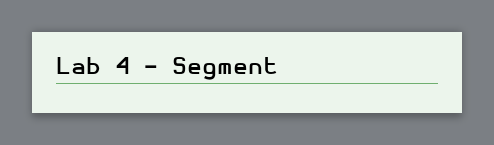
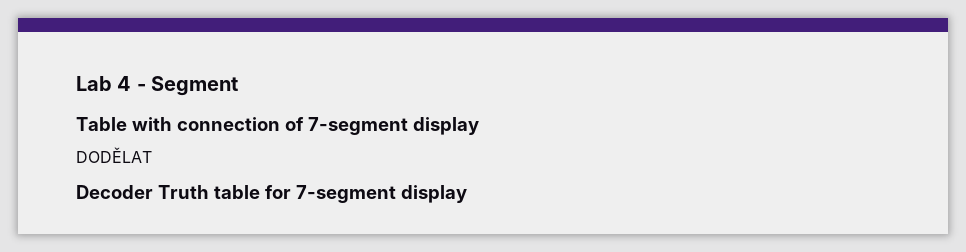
+ Table with connection of 7-segment display
+ DODĚLAT
+ Decoder Truth table for 7-segment display

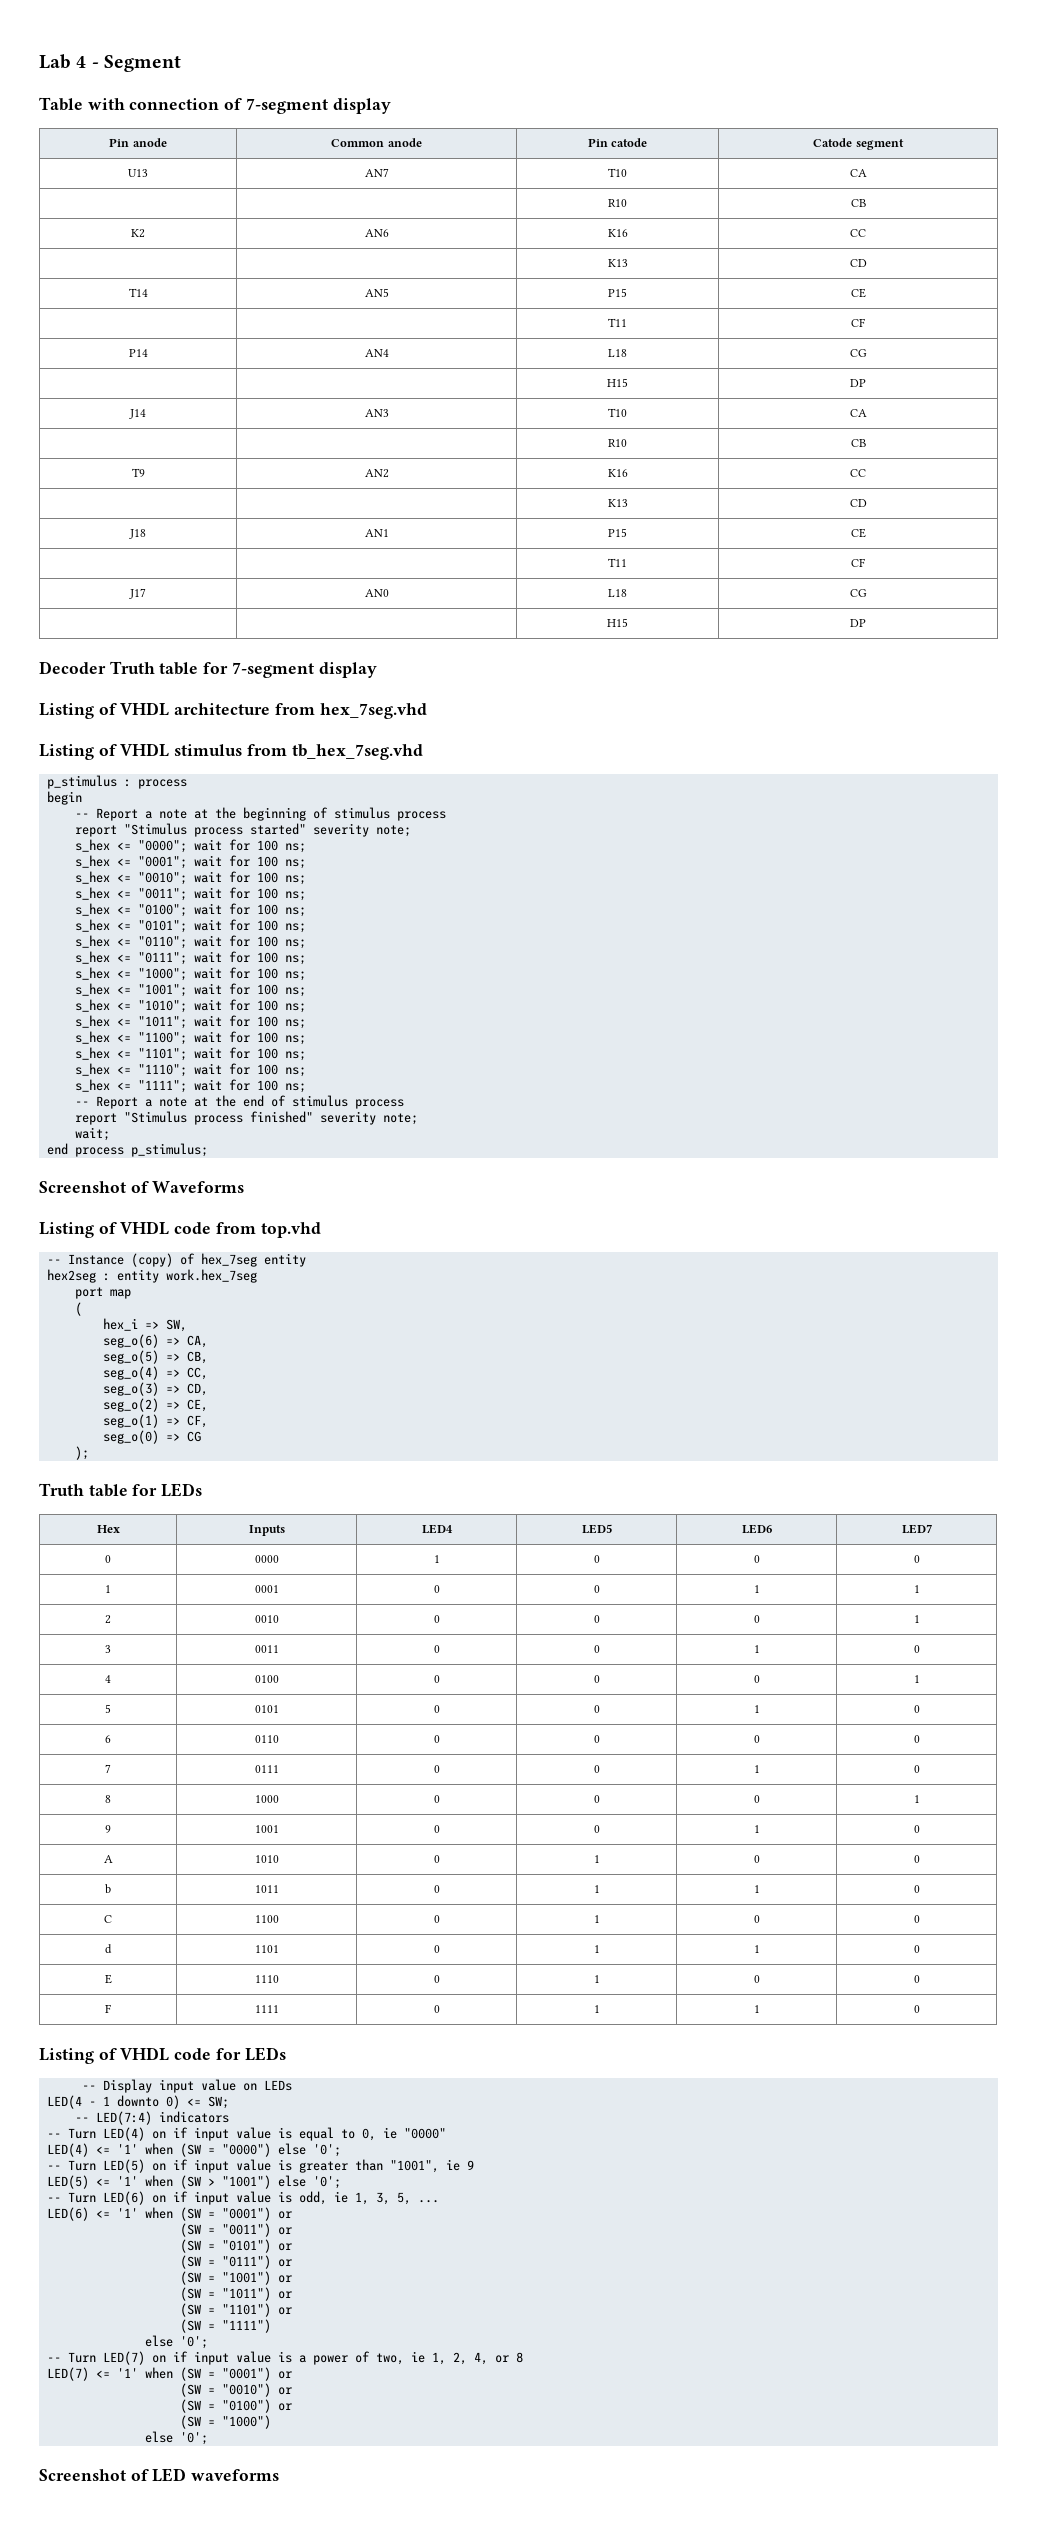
- DODĚLAT
+ Pin anode | Common anode | Pin catode | Catode segment
+ U13 | AN7 | T10 | CA
+ | | R10 | CB
+ K2 | AN6 | K16 | CC
+ | | K13 | CD
+ T14 | AN5 | P15 | CE
+ | | T11 | CF
+ P14 | AN4 | L18 | CG
+ | | H15 | DP
+ J14 | AN3 | T10 | CA
+ | | R10 | CB
+ T9 | AN2 | K16 | CC
+ | | K13 | CD
+ J18 | AN1 | P15 | CE
+ | | T11 | CF
+ J17 | AN0 | L18 | CG
+ | | H15 | DP
+ Listing of VHDL architecture from hex_7seg.vhd
+ Listing of VHDL stimulus from tb_hex_7seg.vhd
+ p_stimulus : process
+ begin
+ -- Report a note at the beginning of stimulus process
+ report "Stimulus process started" severity note;
+ s_hex <= "0000"; wait for 100 ns;
+ s_hex <= "0001"; wait for 100 ns;
+ s_hex <= "0010"; wait for 100 ns;
+ s_hex <= "0011"; wait for 100 ns;
+ s_hex <= "0100"; wait for 100 ns;
+ s_hex <= "0101"; wait for 100 ns;
+ s_hex <= "0110"; wait for 100 ns;
+ s_hex <= "0111"; wait for 100 ns;
+ s_hex <= "1000"; wait for 100 ns;
+ s_hex <= "1001"; wait for 100 ns;
+ s_hex <= "1010"; wait for 100 ns;
+ s_hex <= "1011"; wait for 100 ns;
+ s_hex <= "1100"; wait for 100 ns;
+ s_hex <= "1101"; wait for 100 ns;
+ s_hex <= "1110"; wait for 100 ns;
+ s_hex <= "1111"; wait for 100 ns;
+ -- Report a note at the end of stimulus process
+ report "Stimulus process finished" severity note;
+ wait;
+ end process p_stimulus;
+ Screenshot of Waveforms
+ Listing of VHDL code from top.vhd
+ -- Instance (copy) of hex_7seg entity
+ hex2seg : entity work.hex_7seg
+ port map
+ (
+ hex_i => SW,
+ seg_o(6) => CA,
+ seg_o(5) => CB,
+ seg_o(4) => CC,
+ seg_o(3) => CD,
+ seg_o(2) => CE,
+ seg_o(1) => CF,
+ seg_o(0) => CG
+ );
+ Truth table for LEDs
+ Hex | Inputs | LED4 | LED5 | LED6 | LED7
+ 0 | 0000 | 1 | 0 | 0 | 0
+ 1 | 0001 | 0 | 0 | 1 | 1
+ 2 | 0010 | 0 | 0 | 0 | 1
+ 3 | 0011 | 0 | 0 | 1 | 0
+ 4 | 0100 | 0 | 0 | 0 | 1
+ 5 | 0101 | 0 | 0 | 1 | 0
+ 6 | 0110 | 0 | 0 | 0 | 0
+ 7 | 0111 | 0 | 0 | 1 | 0
+ 8 | 1000 | 0 | 0 | 0 | 1
+ 9 | 1001 | 0 | 0 | 1 | 0
+ A | 1010 | 0 | 1 | 0 | 0
+ b | 1011 | 0 | 1 | 1 | 0
+ C | 1100 | 0 | 1 | 0 | 0
+ d | 1101 | 0 | 1 | 1 | 0
+ E | 1110 | 0 | 1 | 0 | 0
+ F | 1111 | 0 | 1 | 1 | 0
+ Listing of VHDL code for LEDs
+ -- Display input value on LEDs
+ LED(4 - 1 downto 0) <= SW;
+ -- LED(7:4) indicators
+ -- Turn LED(4) on if input value is equal to 0, ie "0000"
+ LED(4) <= '1' when (SW = "0000") else '0';
+ -- Turn LED(5) on if input value is greater than "1001", ie 9
+ LED(5) <= '1' when (SW > "1001") else '0';
+ -- Turn LED(6) on if input value is odd, ie 1, 3, 5, ...
+ LED(6) <= '1' when (SW = "0001") or
+ (SW = "0011") or
+ (SW = "0101") or
+ (SW = "0111") or
+ (SW = "1001") or
+ (SW = "1011") or
+ (SW = "1101") or
+ (SW = "1111")
+ else '0';
+ -- Turn LED(7) on if input value is a power of two, ie 1, 2, 4, or 8
+ LED(7) <= '1' when (SW = "0001") or
+ (SW = "0010") or
+ (SW = "0100") or
+ (SW = "1000")
+ else '0';
+ Screenshot of LED waveforms

